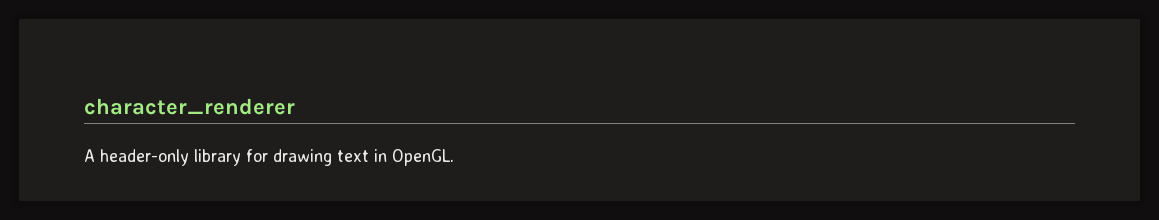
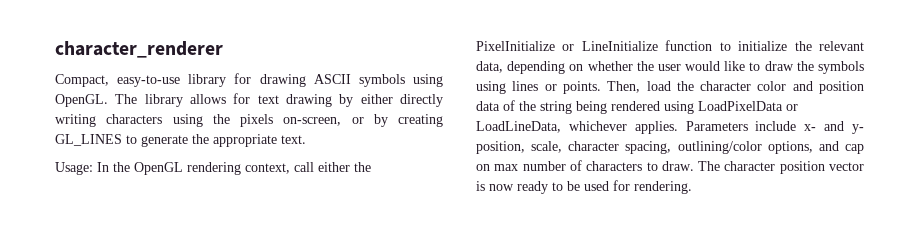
- A header-only library for drawing text in OpenGL.
+ Compact, easy-to-use library for drawing ASCII symbols using OpenGL. The library allows for text drawing by either directly writing characters using the pixels on-screen, or by creating GL_LINES to generate the appropriate text.
+ Usage: In the OpenGL rendering context, call either the PixelInitialize or LineInitialize function to initialize the relevant data, depending on whether the user would like to draw the symbols using lines or points. Then, load the character color and position data of the string being rendered using LoadPixelData or LoadLineData, whichever applies. Parameters include x- and y- position, scale, character spacing, outlining/color options, and cap on max number of characters to draw. The character position vector is now ready to be used for rendering.

